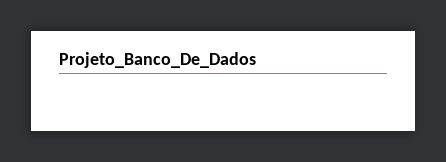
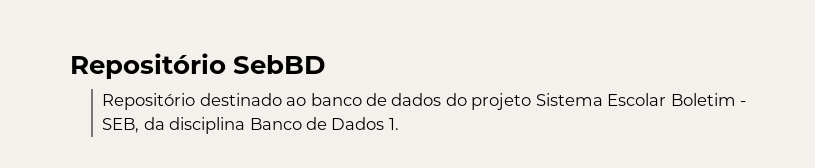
- Projeto_Banco_De_Dados
+ Repositório SebBD
+ Repositório destinado ao banco de dados do projeto Sistema Escolar Boletim - SEB, da disciplina Banco de Dados 1.

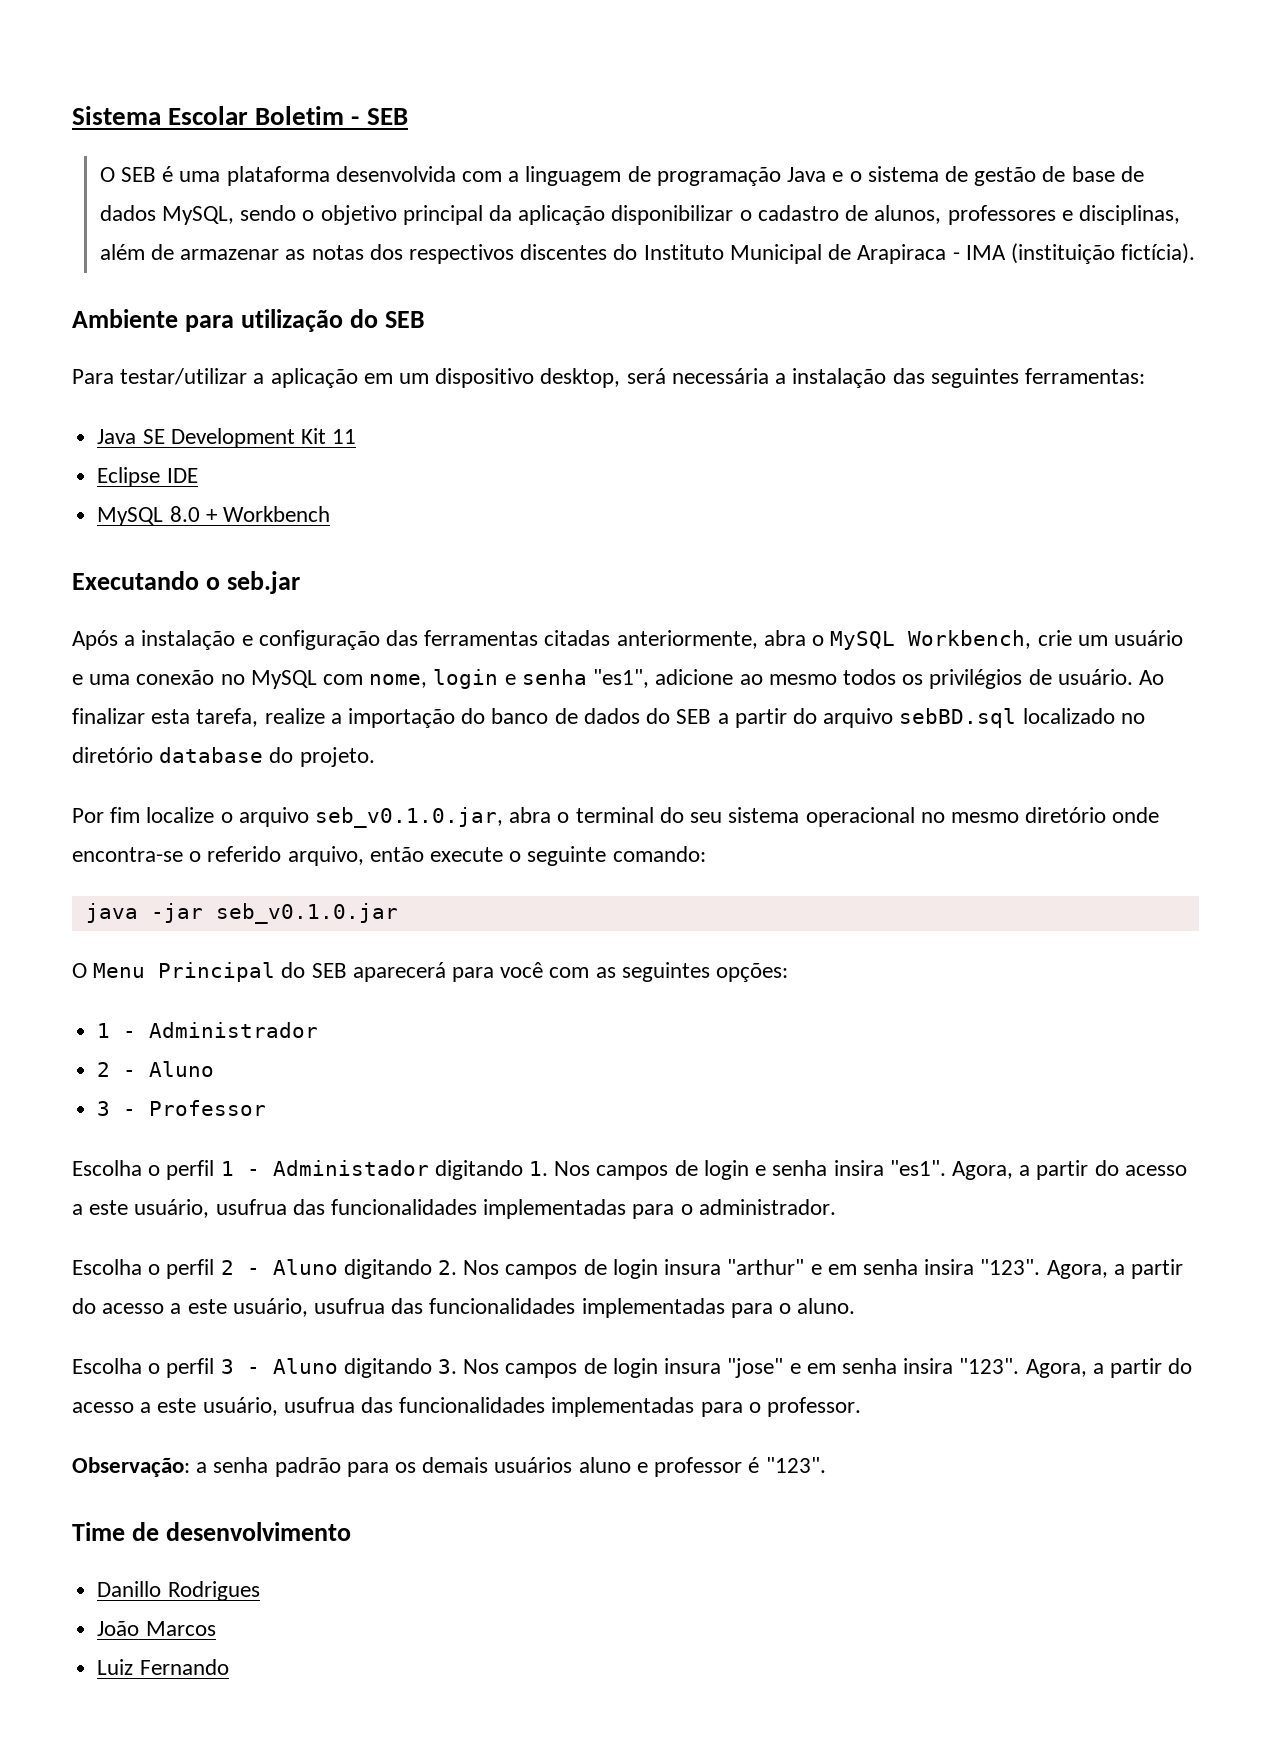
- Repositório SebBD
- Repositório destinado ao banco de dados do projeto Sistema Escolar Boletim - SEB, da disciplina Banco de Dados 1.
+ Sistema Escolar Boletim - SEB
+ O SEB é uma plataforma desenvolvida com a linguagem de programação Java e o sistema de gestão de base de dados MySQL, sendo o objetivo principal da aplicação disponibilizar o cadastro de alunos, professores e disciplinas, além de armazenar as notas dos respectivos discentes do Instituto Municipal de Arapiraca - IMA (instituição fictícia).
+ Ambiente para utilização do SEB
+ Para testar/utilizar a aplicação em um dispositivo desktop, será necessária a instalação das seguintes ferramentas:
+ Java SE Development Kit 11
+ Eclipse IDE
+ MySQL 8.0 + Workbench
+ Executando o seb.jar
+ Após a instalação e configuração das ferramentas citadas anteriormente, abra o MySQL Workbench, crie um usuário e uma conexão no MySQL com nome, login e senha "es1", adicione ao mesmo todos os privilégios de usuário. Ao finalizar esta tarefa, realize a importação do banco de dados do SEB a partir do arquivo sebBD.sql localizado no diretório database do projeto.
+ Por fim localize o arquivo seb_v0.1.0.jar, abra o terminal do seu sistema operacional no mesmo diretório onde encontra-se o referido arquivo, então execute o seguinte comando:
+ java -jar seb_v0.1.0.jar
+ O Menu Principal do SEB aparecerá para você com as seguintes opções:
+ 1 - Administrador
+ 2 - Aluno
+ 3 - Professor
+ Escolha o perfil 1 - Administador digitando 1. Nos campos de login e senha insira "es1". Agora, a partir do acesso a este usuário, usufrua das funcionalidades implementadas para o administrador.
+ Escolha o perfil 2 - Aluno digitando 2. Nos campos de login insura "arthur" e em senha insira "123". Agora, a partir do acesso a este usuário, usufrua das funcionalidades implementadas para o aluno.
+ Escolha o perfil 3 - Aluno digitando 3. Nos campos de login insura "jose" e em senha insira "123". Agora, a partir do acesso a este usuário, usufrua das funcionalidades implementadas para o professor.
+ Observação: a senha padrão para os demais usuários aluno e professor é "123".
+ Time de desenvolvimento
+ Danillo Rodrigues
+ João Marcos
+ Luiz Fernando

